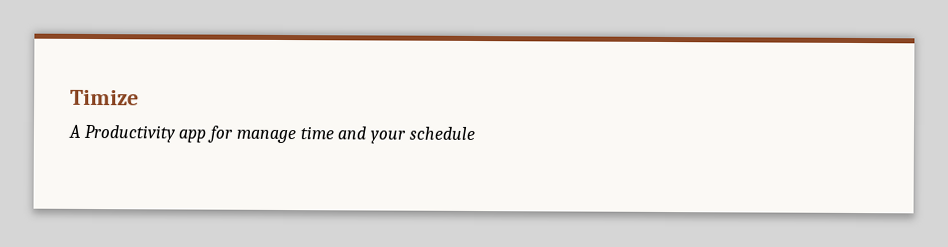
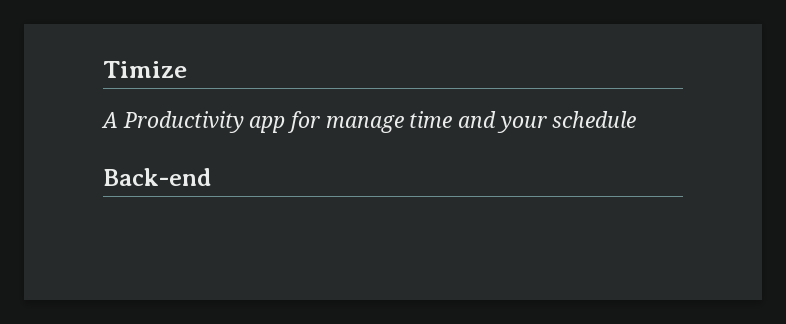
+ Back-end

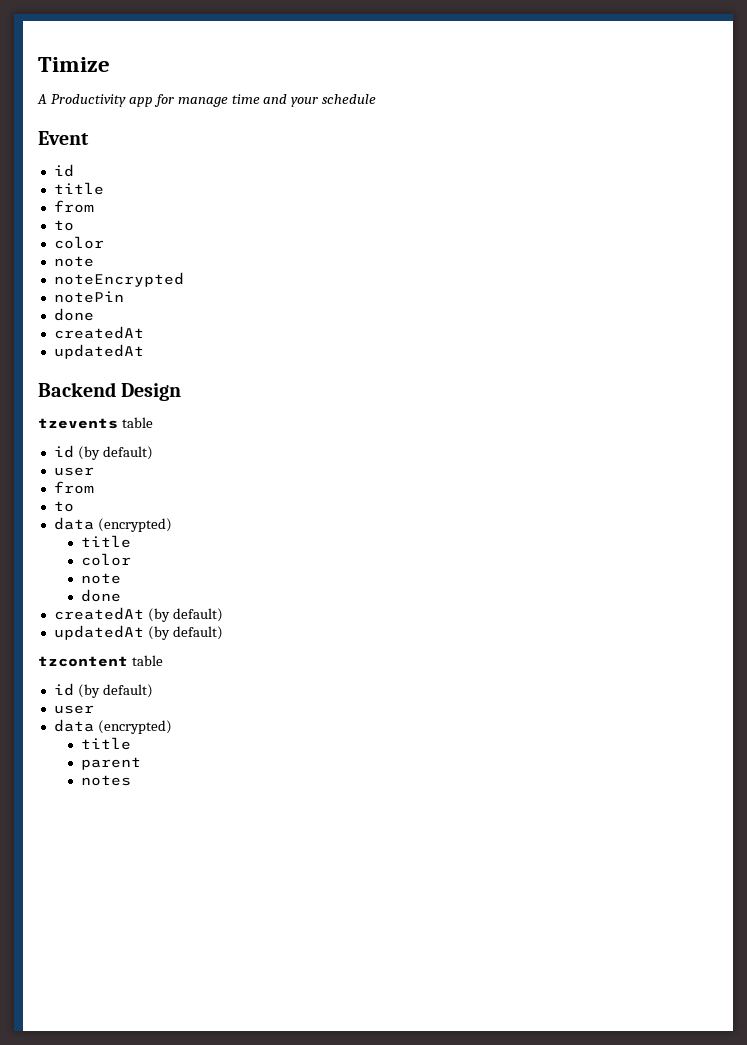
- Back-end
+ Event
+ id
+ title
+ from
+ to
+ color
+ note
+ noteEncrypted
+ notePin
+ done
+ createdAt
+ updatedAt
+ Backend Design
+ tzevents table
+ id (by default)
+ user
+ from
+ to
+ data (encrypted)
+ title
+ color
+ note
+ done
+ createdAt (by default)
+ updatedAt (by default)
+ tzcontent table
+ id (by default)
+ user
+ data (encrypted)
+ title
+ parent
+ notes

